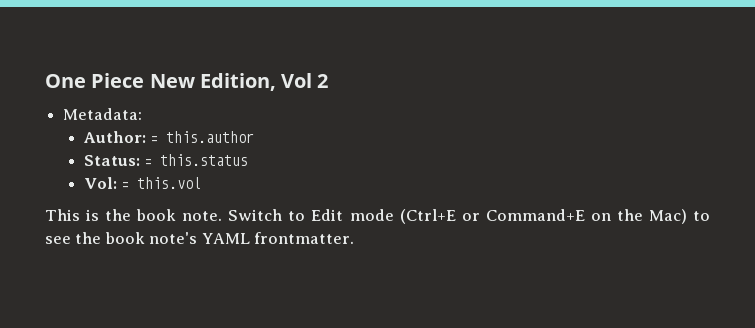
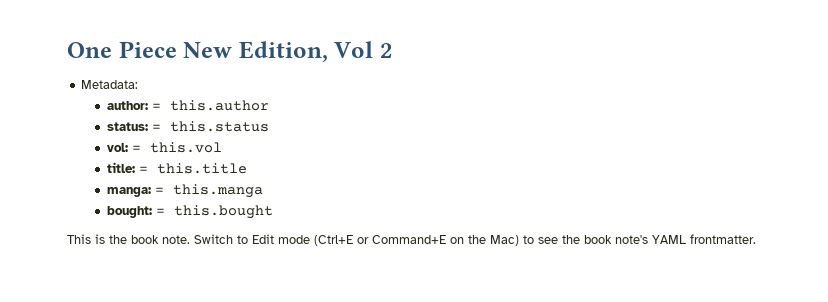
- Author: = this.author
+ author: = this.author
- Status: = this.status
+ status: = this.status
- Vol: = this.vol
+ vol: = this.vol
+ title: = this.title
+ manga: = this.manga
+ bought: = this.bought

